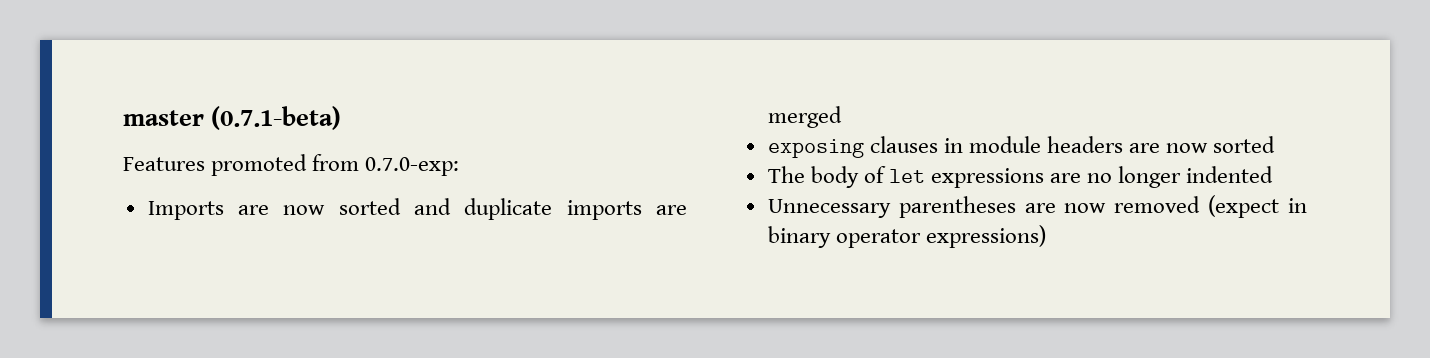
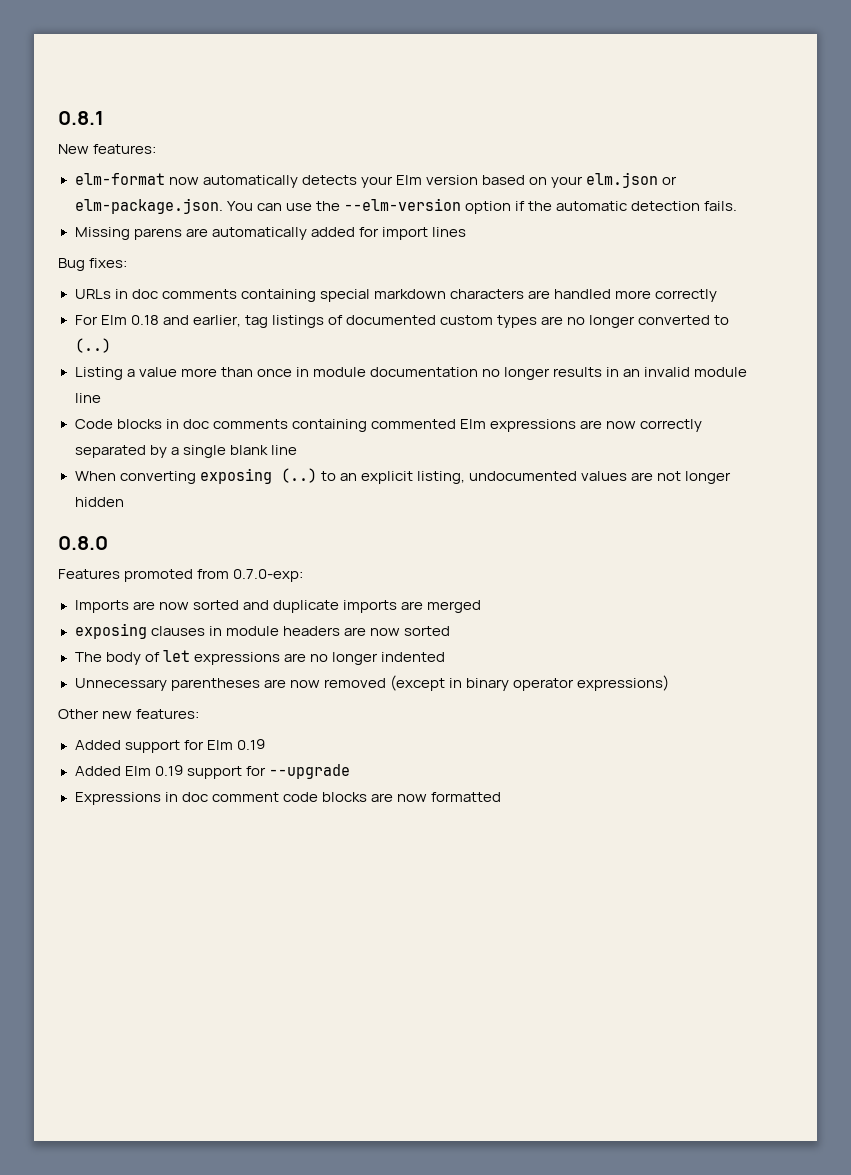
- master (0.7.1-beta)
+ 0.8.1
+ New features:
+ elm-format now automatically detects your Elm version based on your elm.json or elm-package.json. You can use the --elm-version option if the automatic detection fails.
+ Missing parens are automatically added for import lines
+ Bug fixes:
+ URLs in doc comments containing special markdown characters are handled more correctly
+ For Elm 0.18 and earlier, tag listings of documented custom types are no longer converted to (..)
+ Listing a value more than once in module documentation no longer results in an invalid module line
+ Code blocks in doc comments containing commented Elm expressions are now correctly separated by a single blank line
+ When converting exposing (..) to an explicit listing, undocumented values are not longer hidden
+ 0.8.0
- Unnecessary parentheses are now removed (expect in binary operator expressions)
+ Unnecessary parentheses are now removed (except in binary operator expressions)
+ Other new features:
+ Added support for Elm 0.19
+ Added Elm 0.19 support for --upgrade
+ Expressions in doc comment code blocks are now formatted

